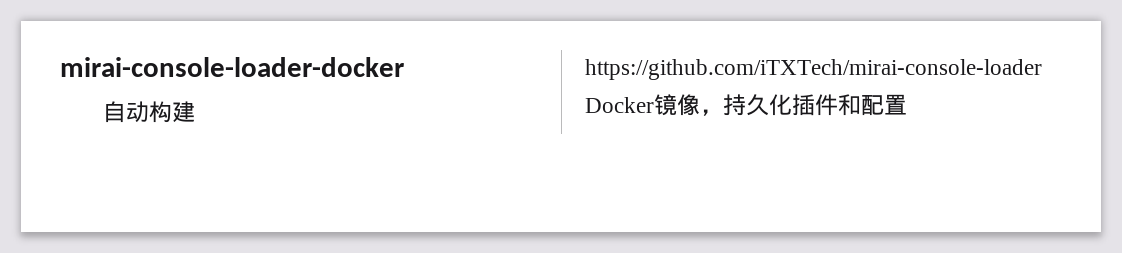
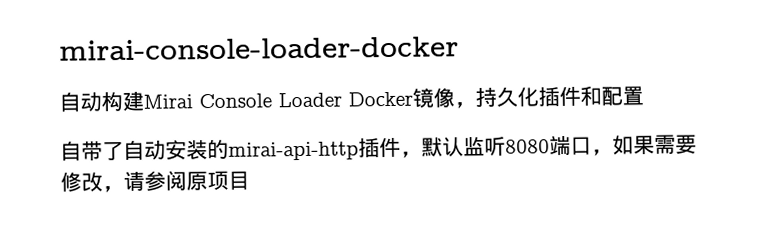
- 自动构建https://github.com/iTXTech/mirai-console-loader Docker镜像，持久化插件和配置
+ 自动构建Mirai Console Loader Docker镜像，持久化插件和配置
+ 自带了自动安装的mirai-api-http插件，默认监听8080端口，如果需要修改，请参阅原项目

